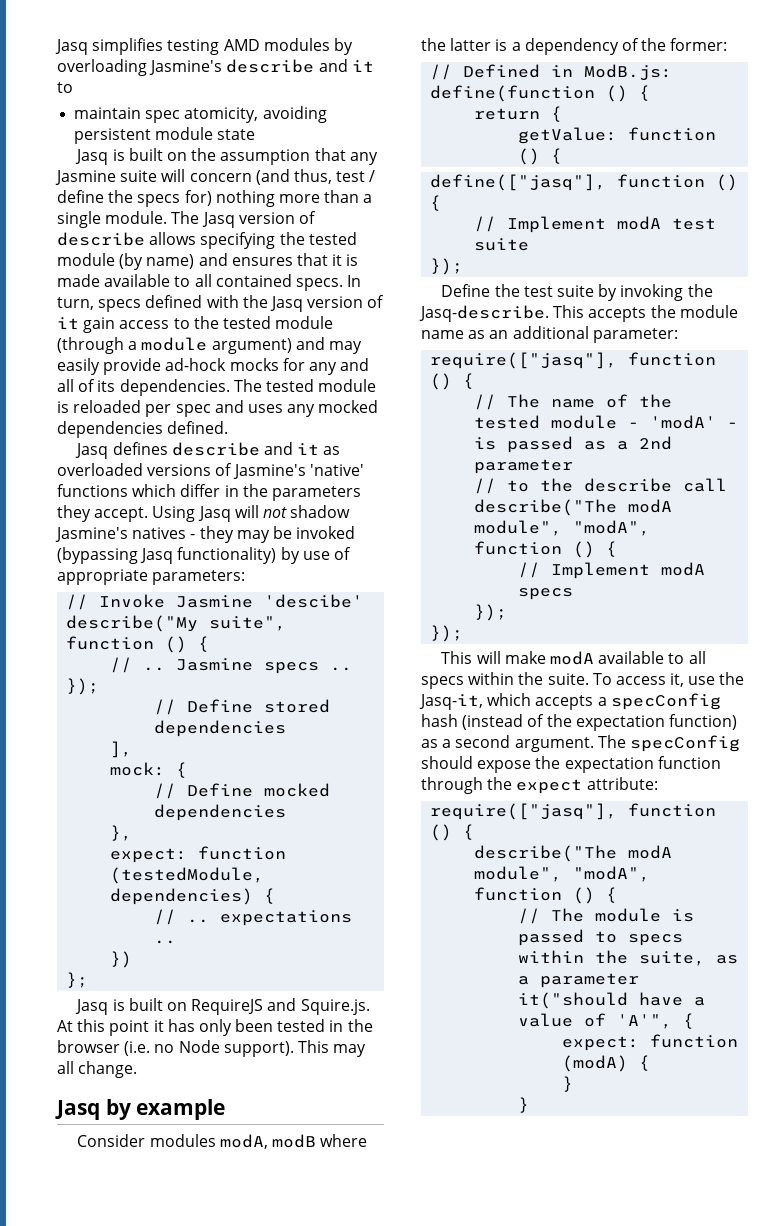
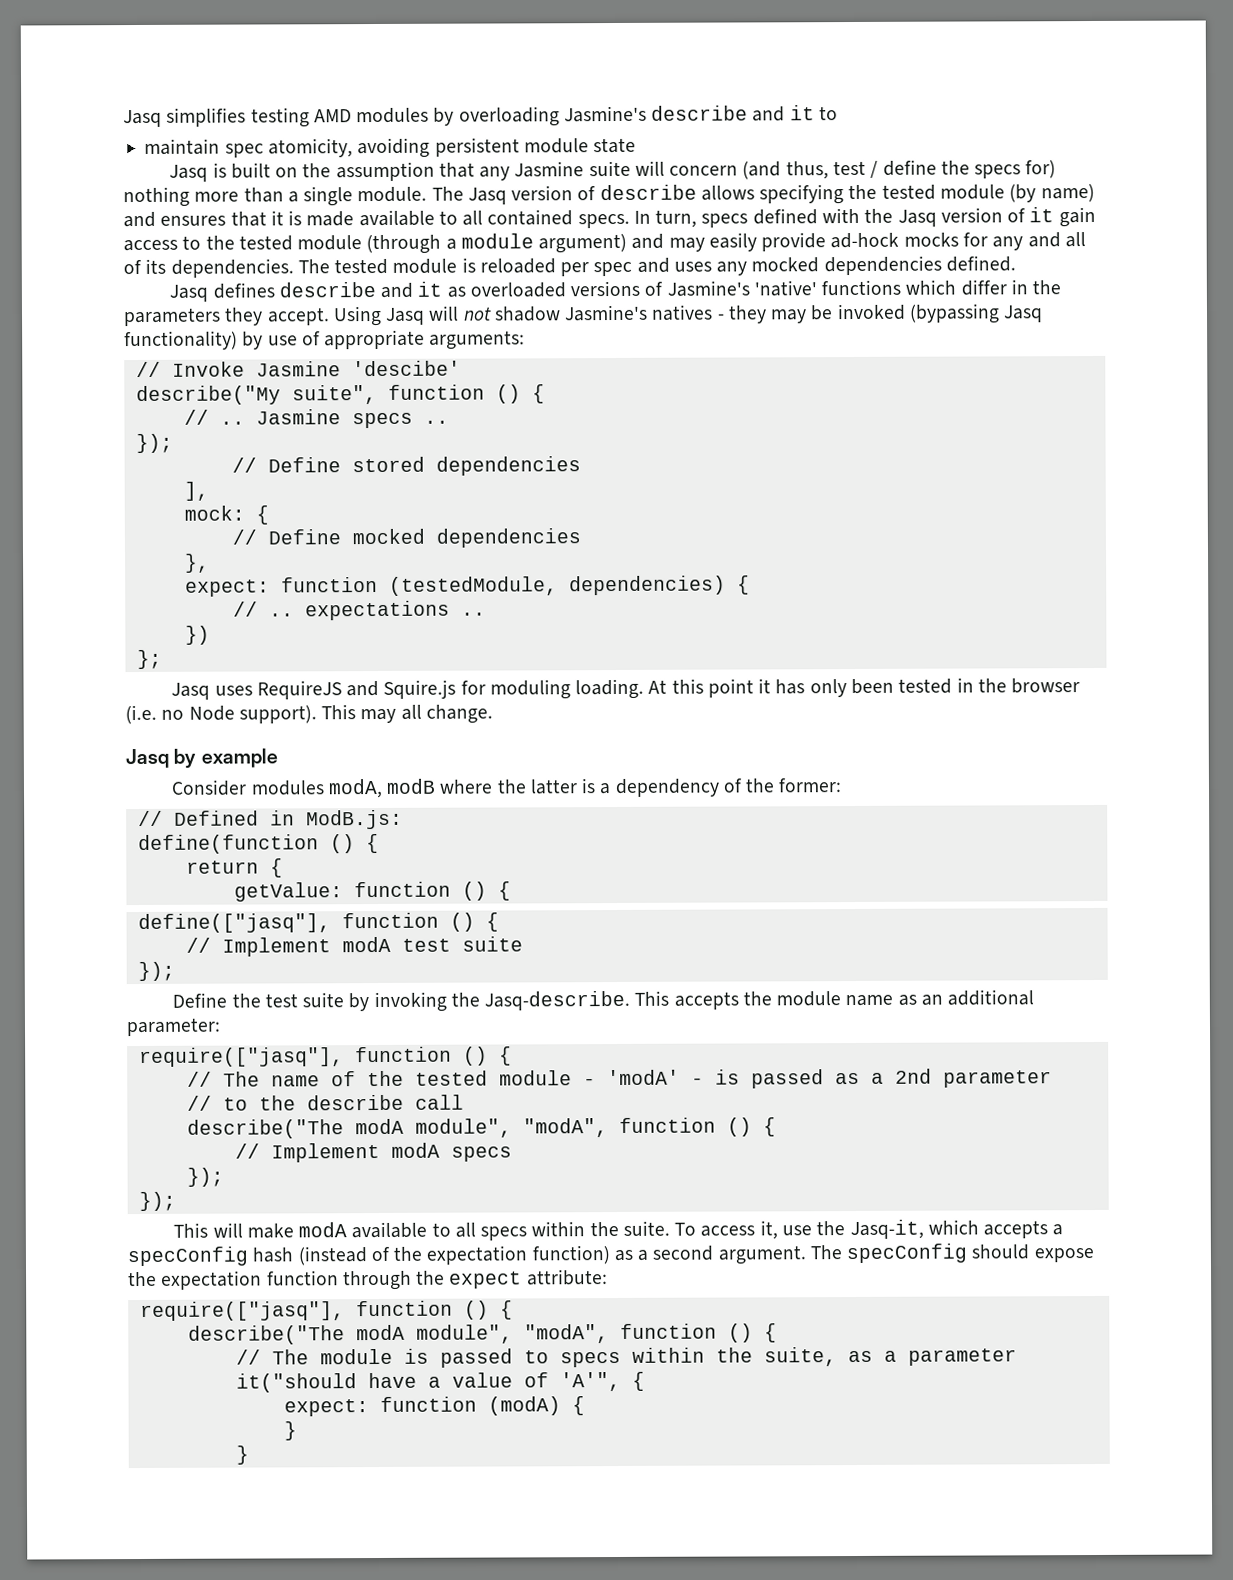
- Using Jasq will not shadow Jasmine's natives - they may be invoked (bypassing Jasq functionality) by use of appropriate parameters:
+ Using Jasq will not shadow Jasmine's natives - they may be invoked (bypassing Jasq functionality) by use of appropriate arguments:
- Jasq is built on RequireJS and Squire.js. At this point it has only been tested in the browser (i.e. no Node support).
+ Jasq uses RequireJS and Squire.js for moduling loading. At this point it has only been tested in the browser (i.e. no Node support).

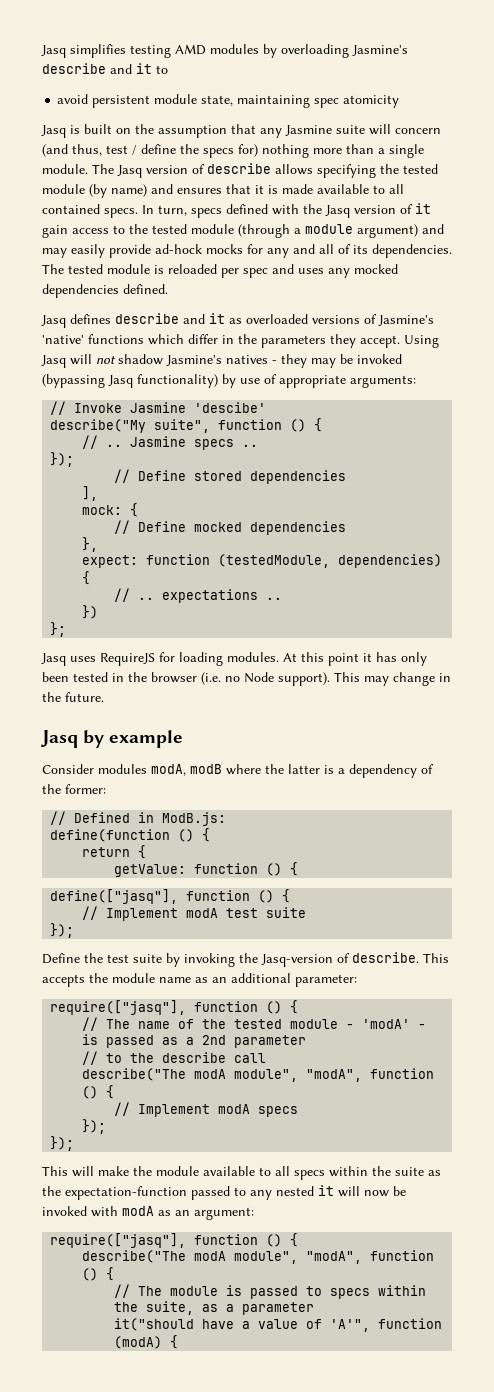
- maintain spec atomicity, avoiding persistent module state
+ avoid persistent module state, maintaining spec atomicity
- Jasq uses RequireJS and Squire.js for moduling loading.
+ Jasq uses RequireJS for loading modules.
- This may all change.
+ This may change in the future.
- Define the test suite by invoking the Jasq-describe.
+ Define the test suite by invoking the Jasq-version of describe.
- This will make modA available to all specs within the suite. To access it, use the Jasq-it, which accepts a specConfig hash (instead of the expectation function) as a second argument. The specConfig should expose the expectation function through the expect attribute:
+ This will make the module available to all specs within the suite as the expectation-function passed to any nested it will now be invoked with modA as an argument:
- it("should have a value of 'A'", {
- expect: function (modA) {
- }
- }
+ it("should have a value of 'A'", function (modA) {

